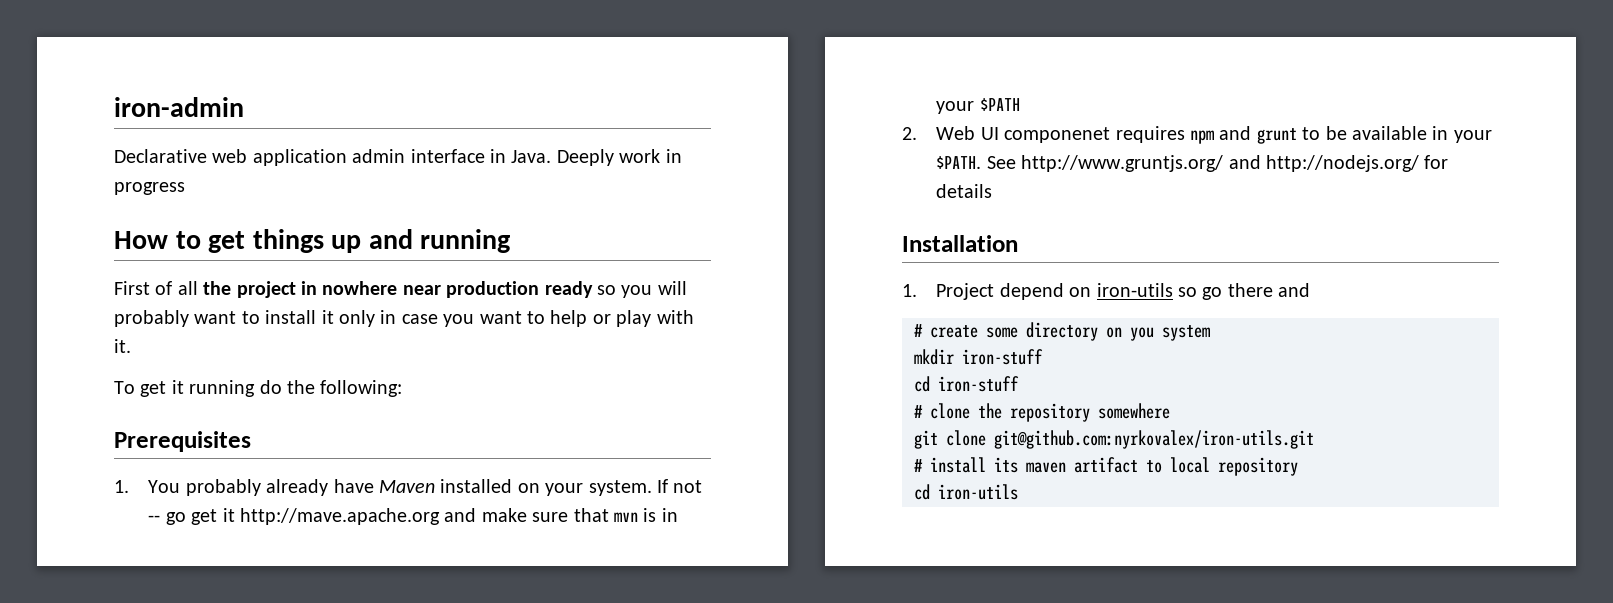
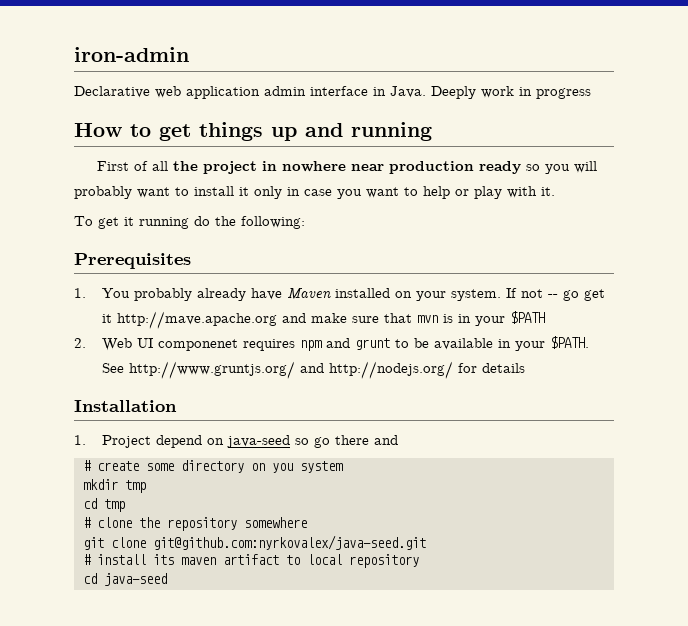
- 1. Project depend on iron-utils so go there and
+ 1. Project depend on java-seed so go there and
- mkdir iron-stuff
- cd iron-stuff
+ mkdir tmp
+ cd tmp
- git clone git@github.com:nyrkovalex/iron-utils.git
+ git clone git@github.com:nyrkovalex/java-seed.git
- cd iron-utils
+ cd java-seed

